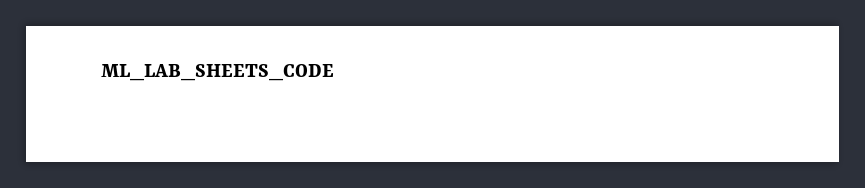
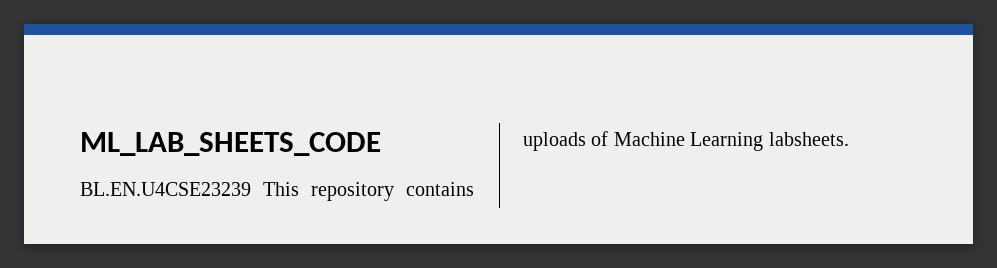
+ BL.EN.U4CSE23239 This repository contains uploads of Machine Learning labsheets.

